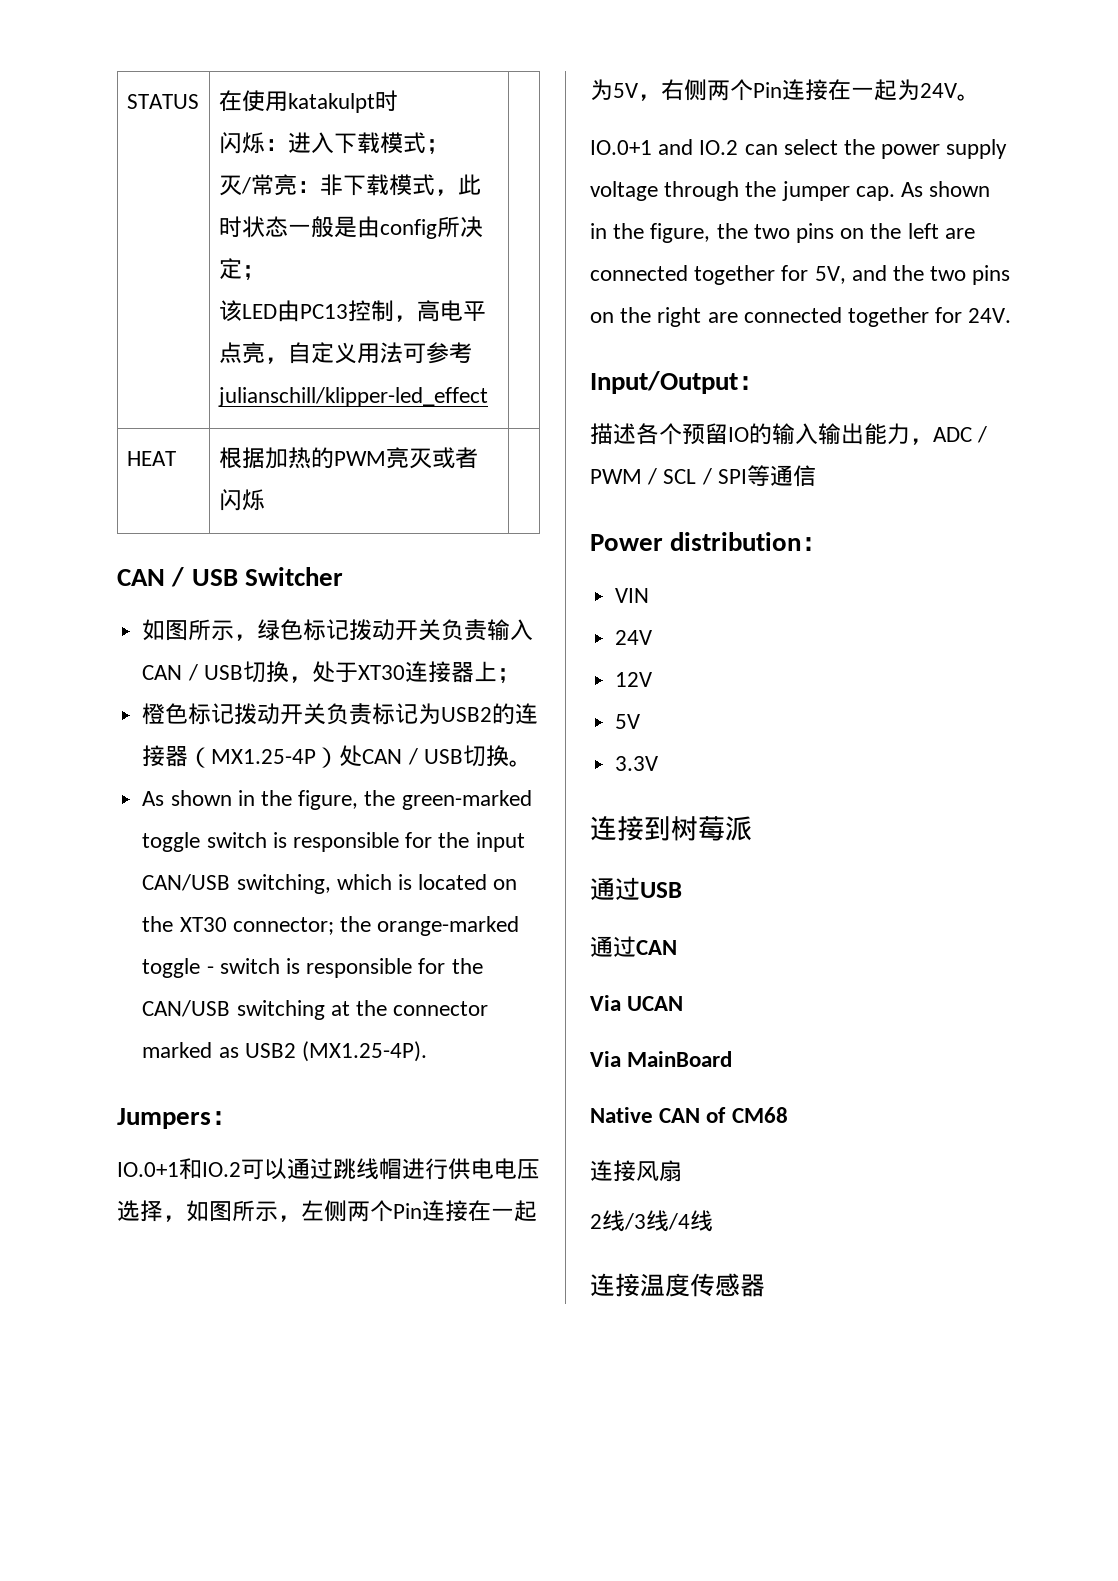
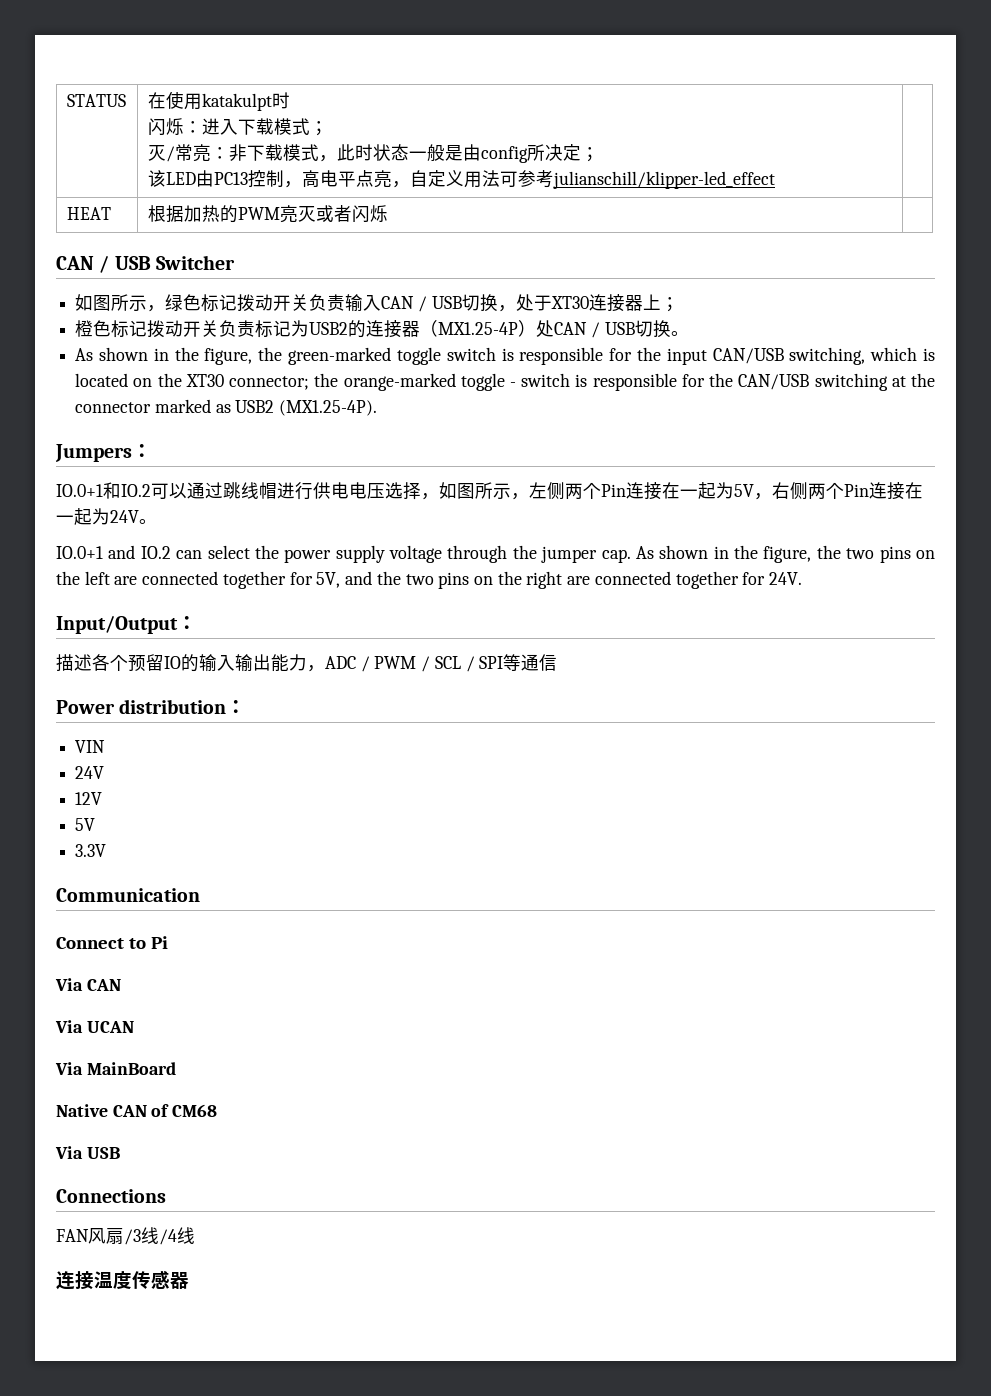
- 连接到树莓派
- 通过USB
- 通过CAN
+ Communication
+ Connect to Pi
+ Via CAN
- 连接风扇
- 2线/3线/4线
+ Via USB
+ Connections
+ FAN风扇/3线/4线

